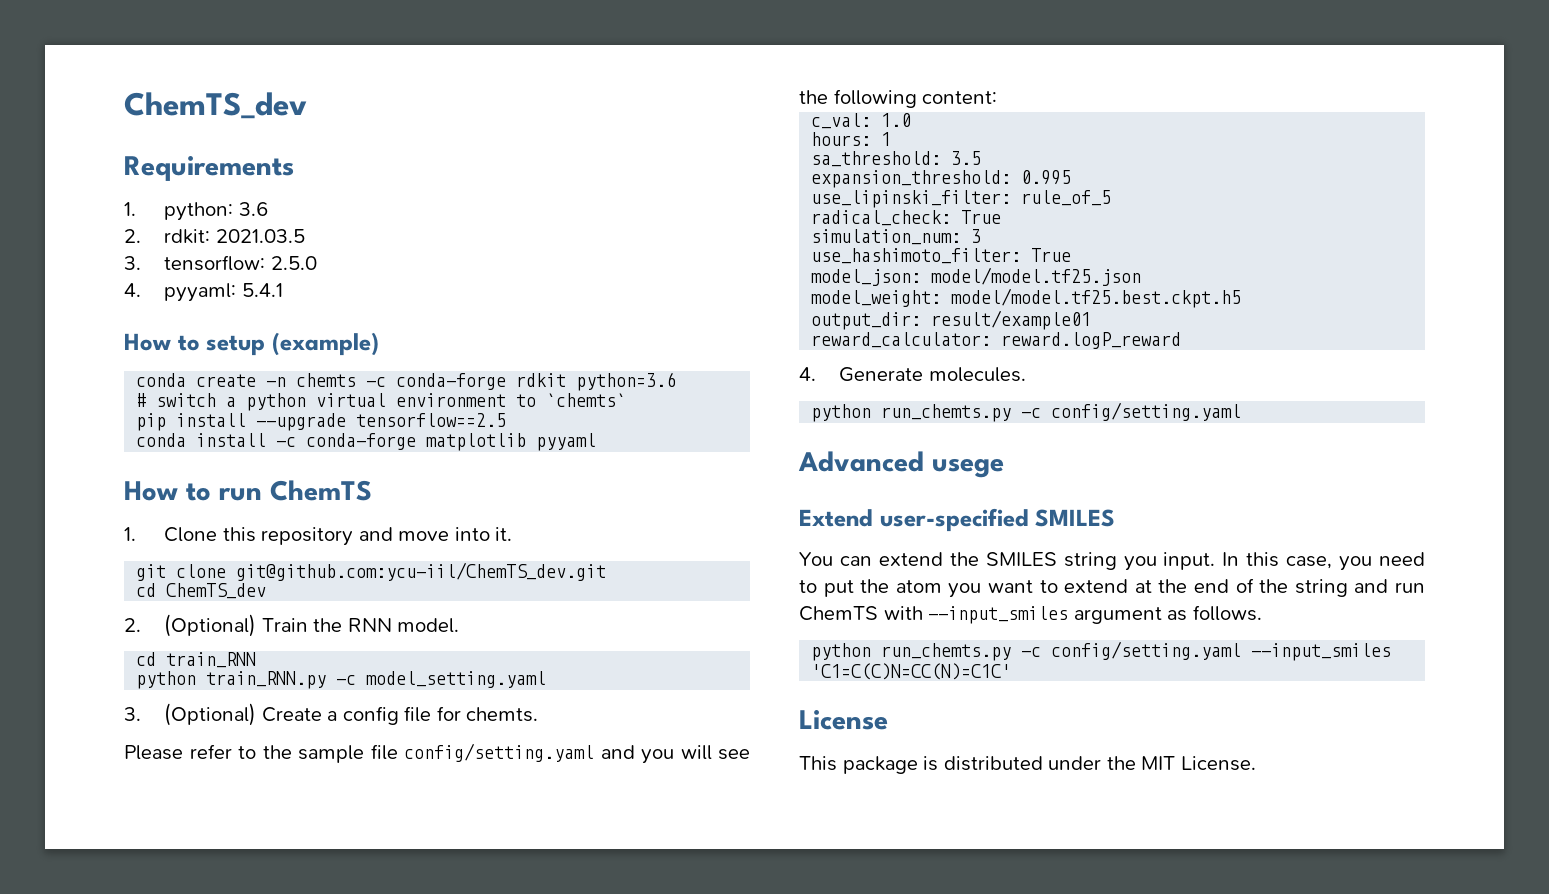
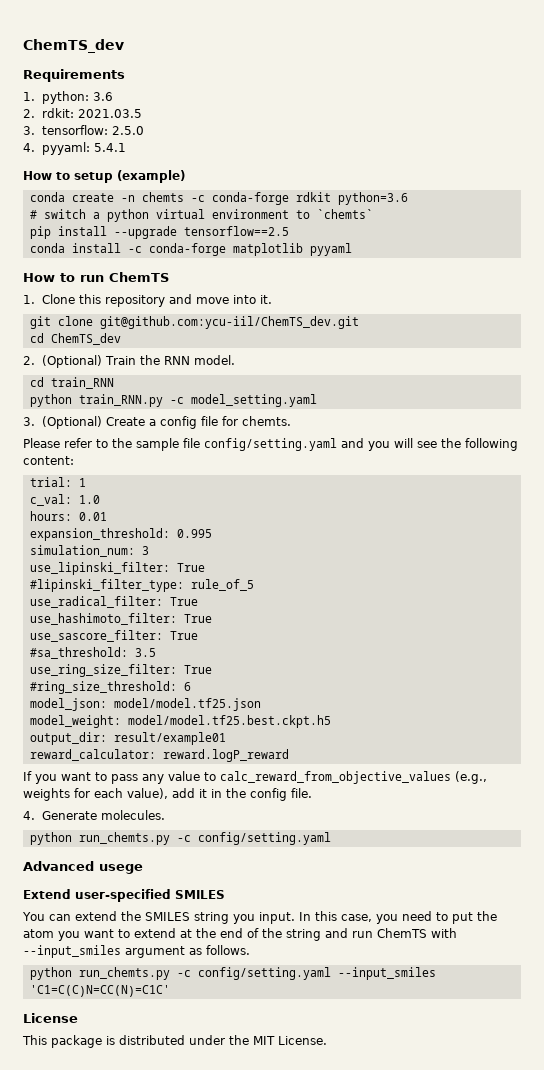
+ trial: 1
- hours: 1
- sa_threshold: 3.5
+ hours: 0.01
- use_lipinski_filter: rule_of_5
- radical_check: True
  simulation_num: 3
+ use_lipinski_filter: True
+ #lipinski_filter_type: rule_of_5
+ use_radical_filter: True
  use_hashimoto_filter: True
+ use_sascore_filter: True
+ #sa_threshold: 3.5
+ use_ring_size_filter: True
+ #ring_size_threshold: 6
+ If you want to pass any value to calc_reward_from_objective_values (e.g., weights for each value), add it in the config file.

